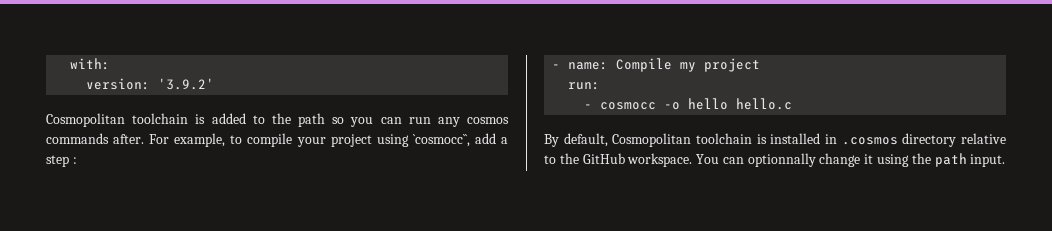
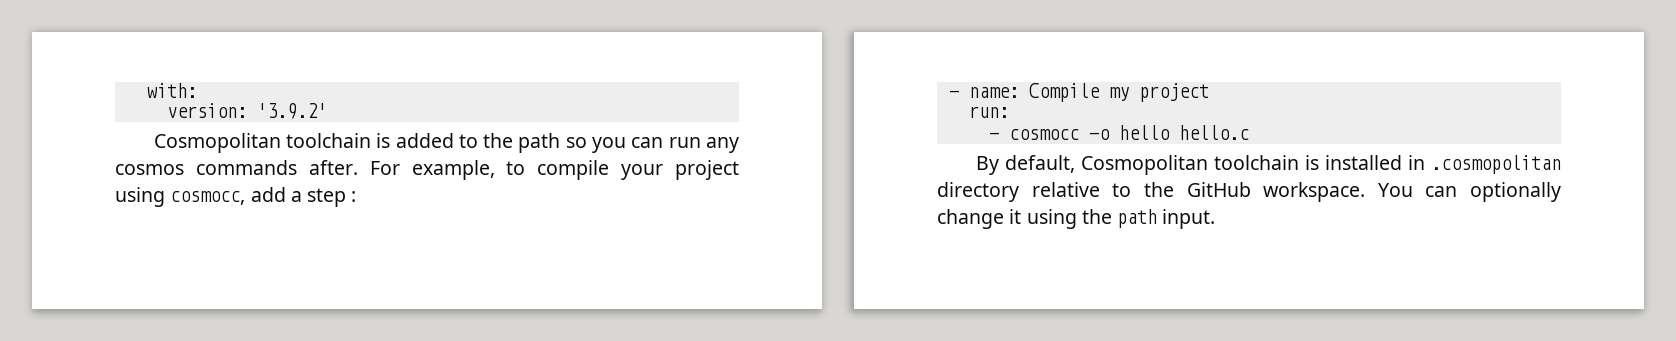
- For example, to compile your project using `cosmocc``, add a step :
+ For example, to compile your project using cosmocc, add a step :
- By default, Cosmopolitan toolchain is installed in .cosmos directory relative to the GitHub workspace.
+ By default, Cosmopolitan toolchain is installed in .cosmopolitan directory relative to the GitHub workspace.
- You can optionnally change it using the path input.
+ You can optionally change it using the path input.

